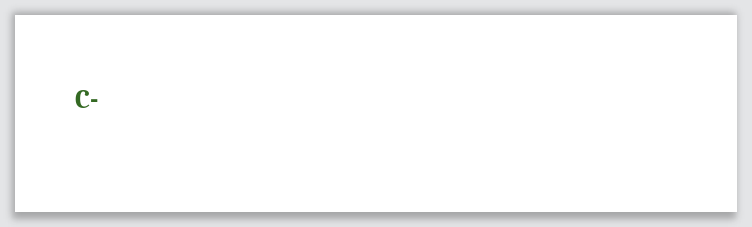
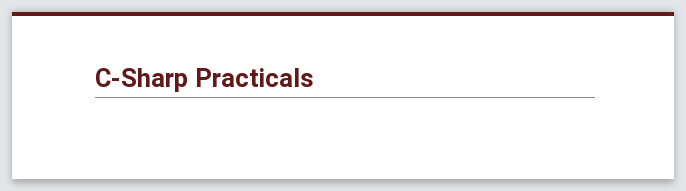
- C-
+ C-Sharp Practicals

